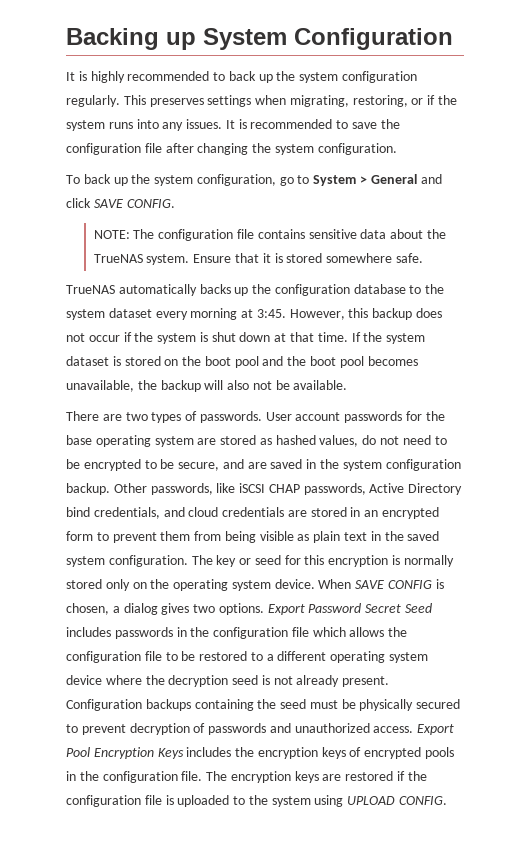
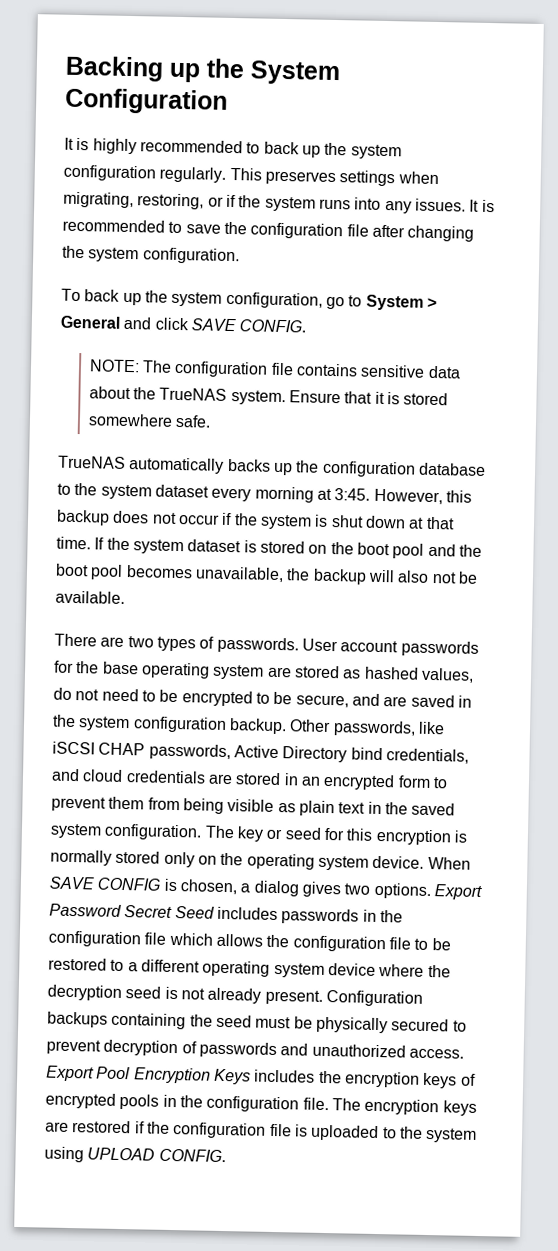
- Backing up System Configuration
+ Backing up the System Configuration

